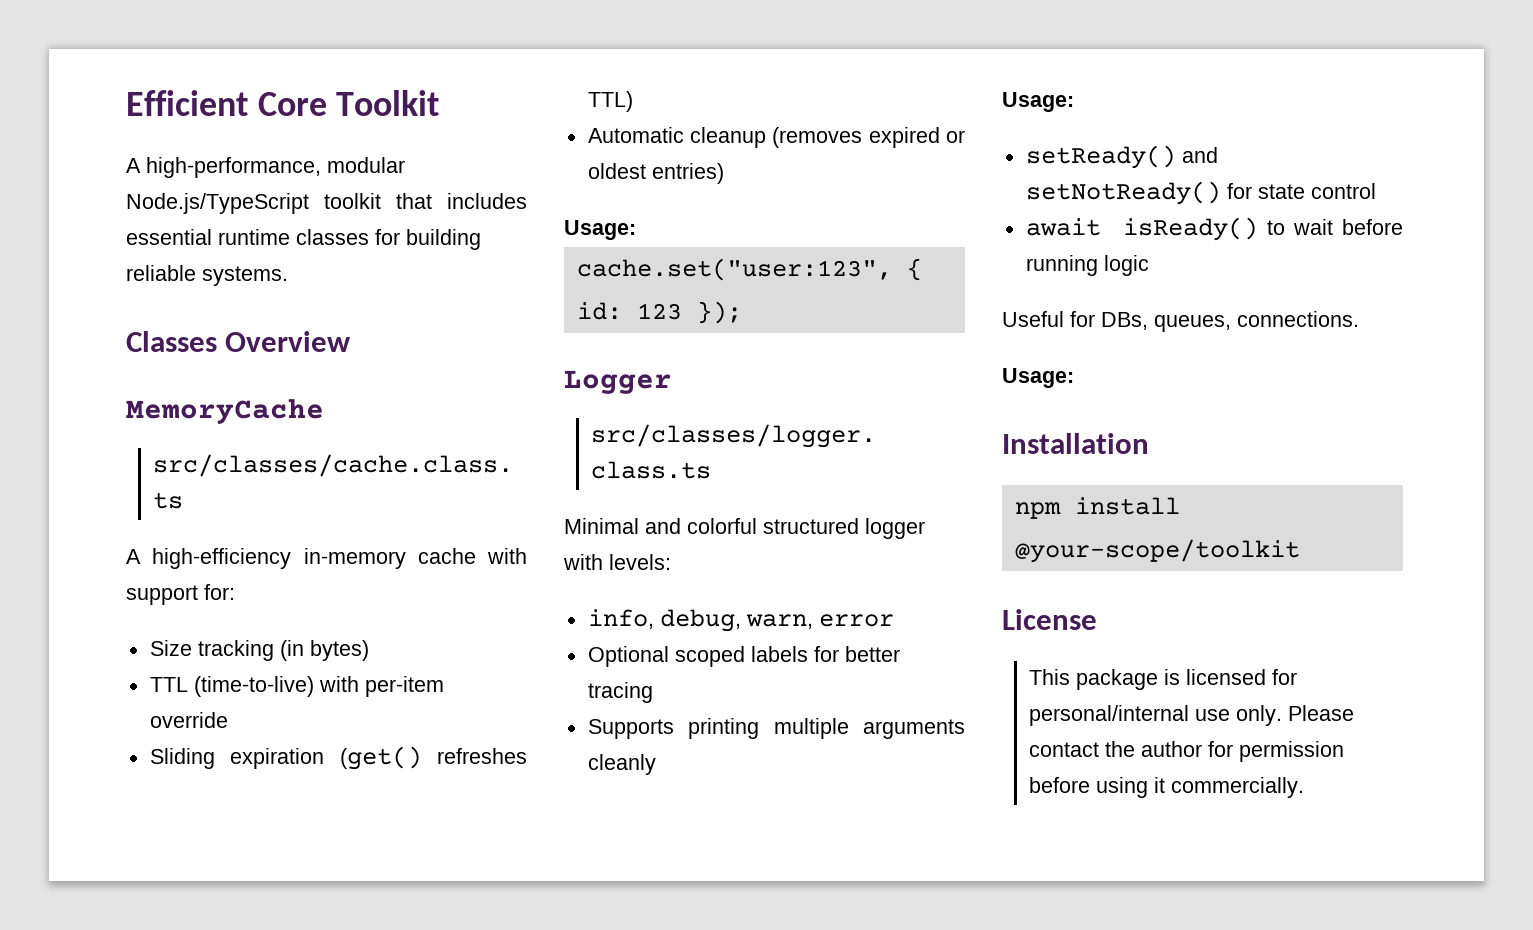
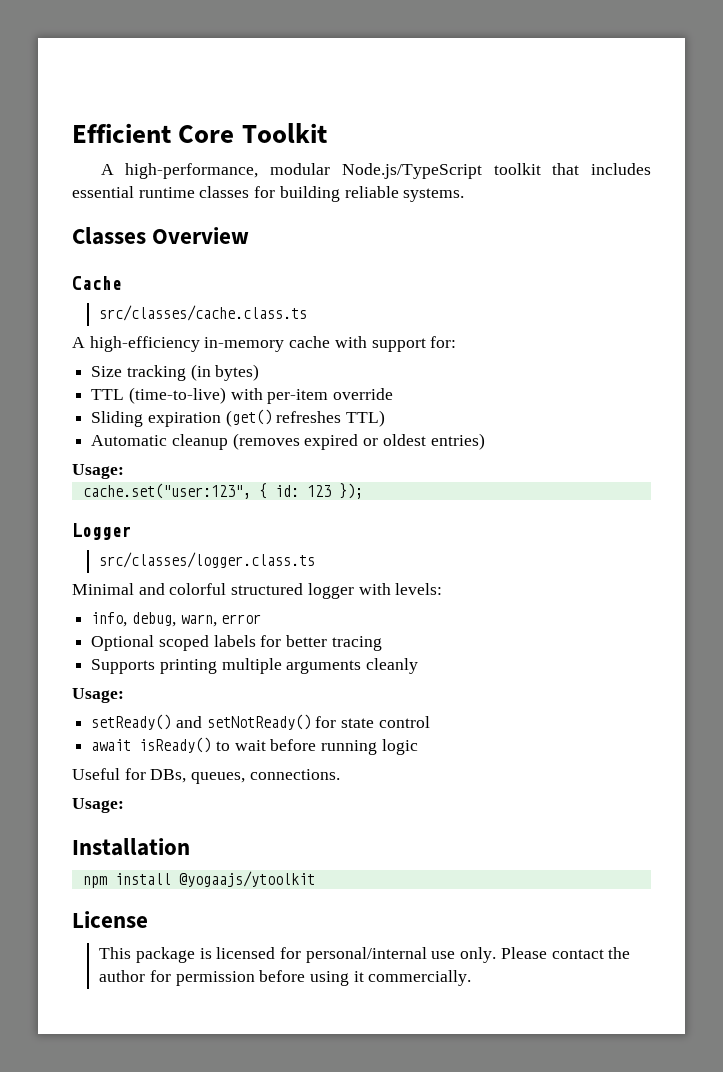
- MemoryCache
+ Cache
- npm install @your-scope/toolkit
+ npm install @yogaajs/ytoolkit

